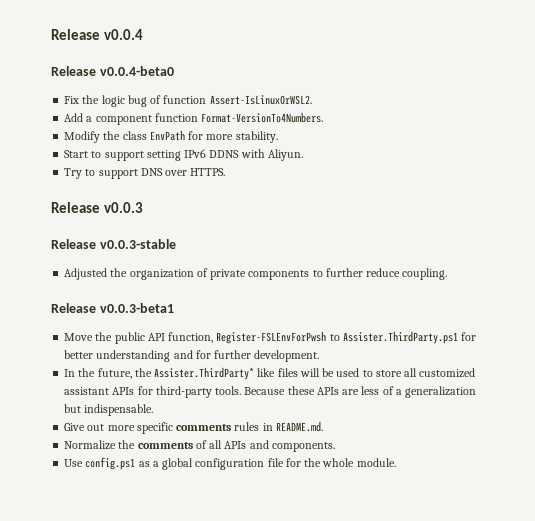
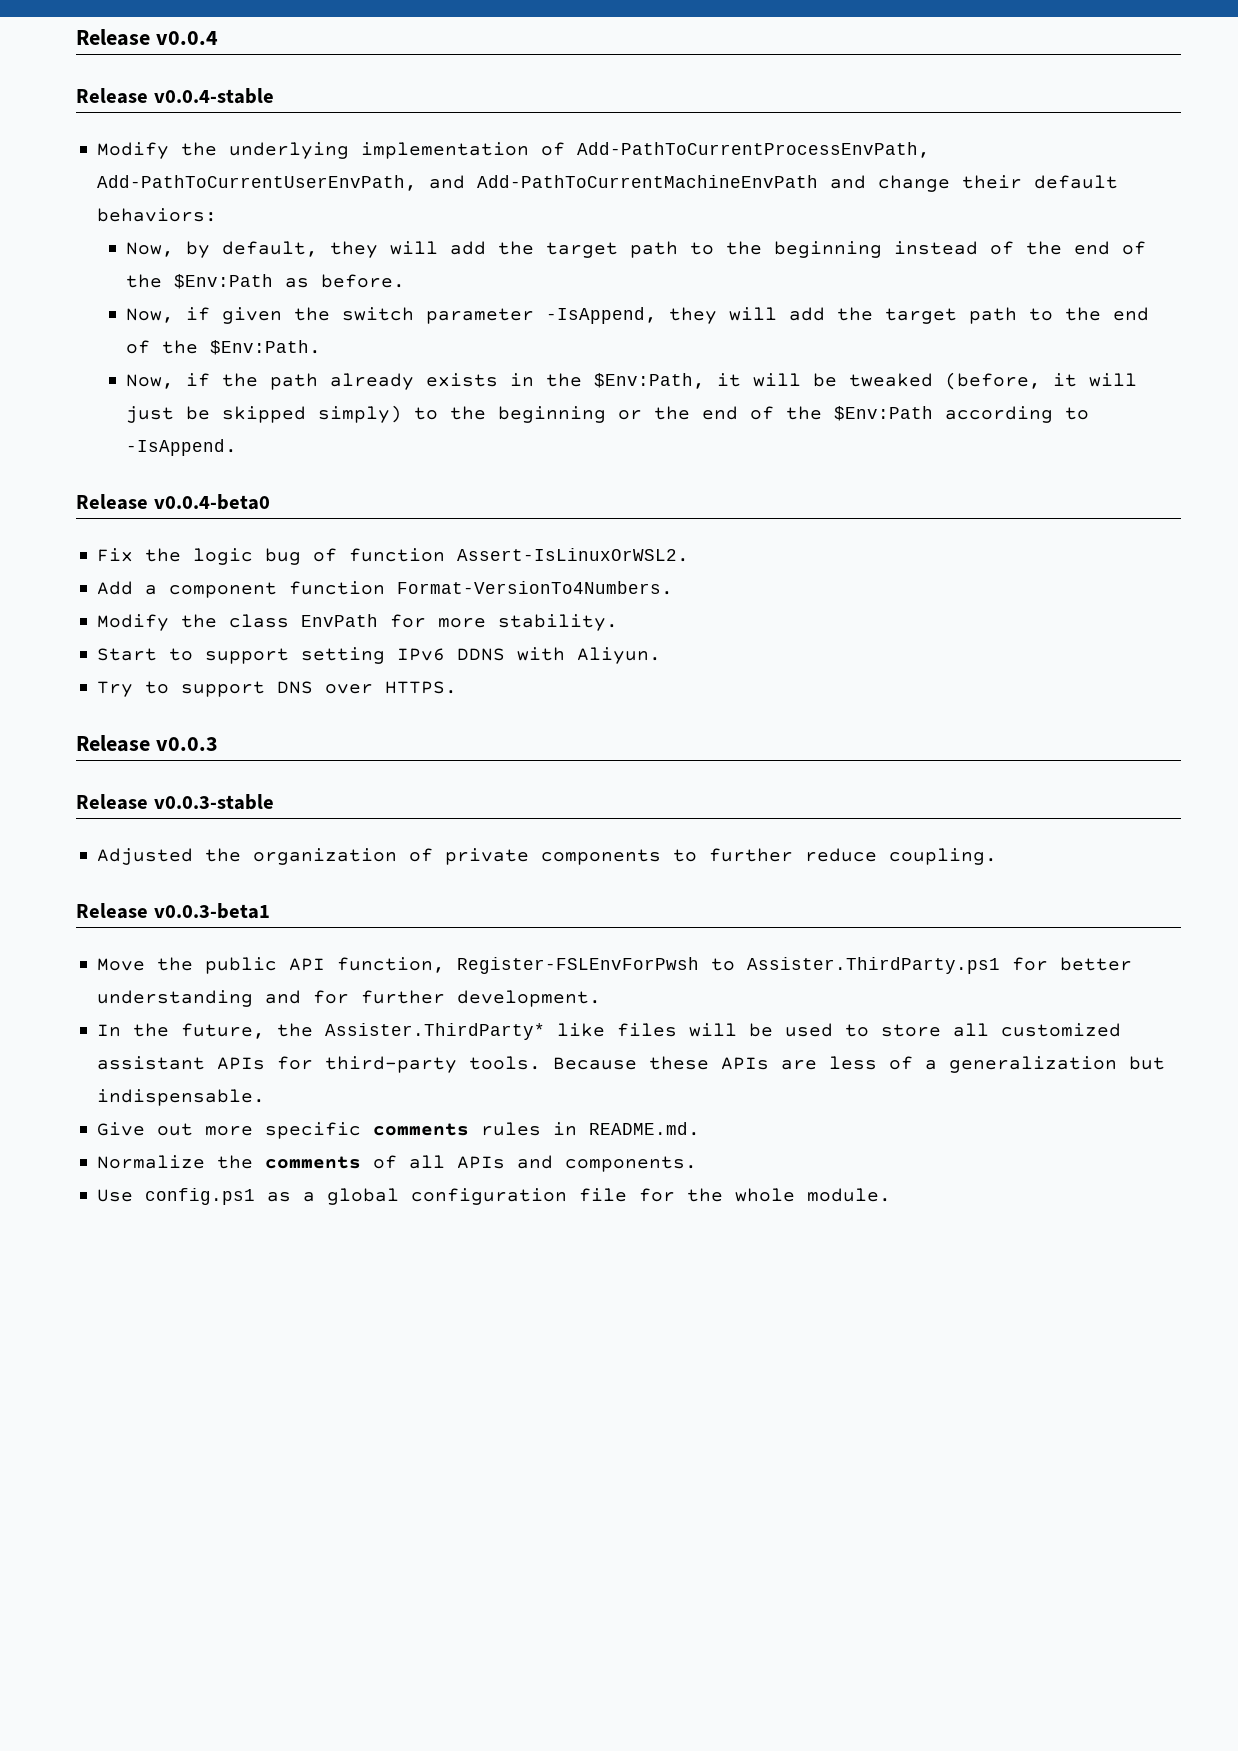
+ Release v0.0.4-stable
+ Modify the underlying implementation of Add-PathToCurrentProcessEnvPath, Add-PathToCurrentUserEnvPath, and Add-PathToCurrentMachineEnvPath and change their default behaviors:
+ Now, by default, they will add the target path to the beginning instead of the end of the $Env:Path as before.
+ Now, if given the switch parameter -IsAppend, they will add the target path to the end of the $Env:Path.
+ Now, if the path already exists in the $Env:Path, it will be tweaked (before, it will just be skipped simply) to the beginning or the end of the $Env:Path according to -IsAppend.

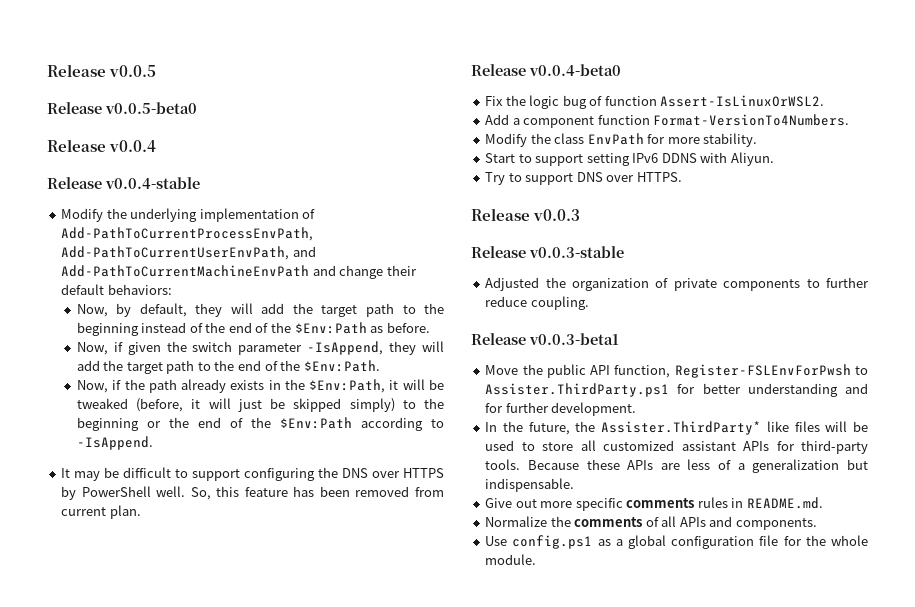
+ Release v0.0.5
+ Release v0.0.5-beta0
+ It may be difficult to support configuring the DNS over HTTPS by PowerShell well. So, this feature has been removed from current plan.

